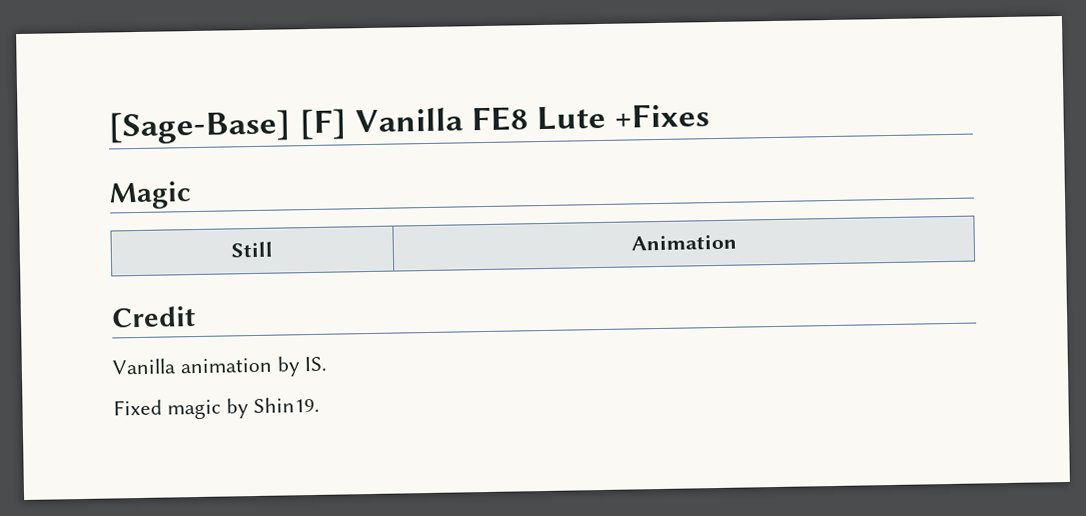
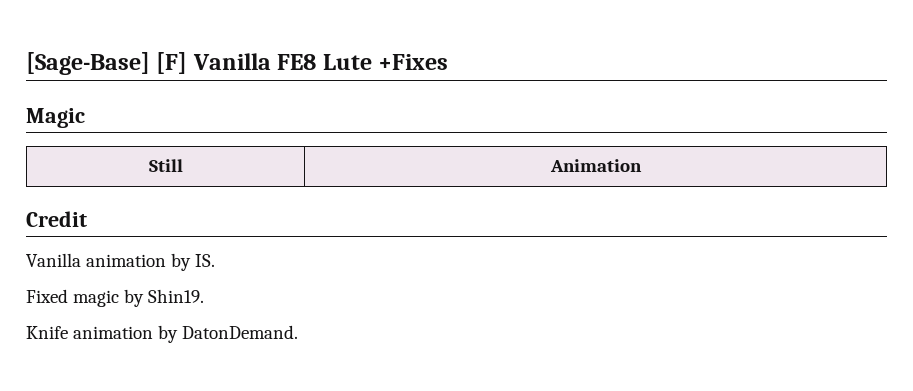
+ Knife animation by DatonDemand.

